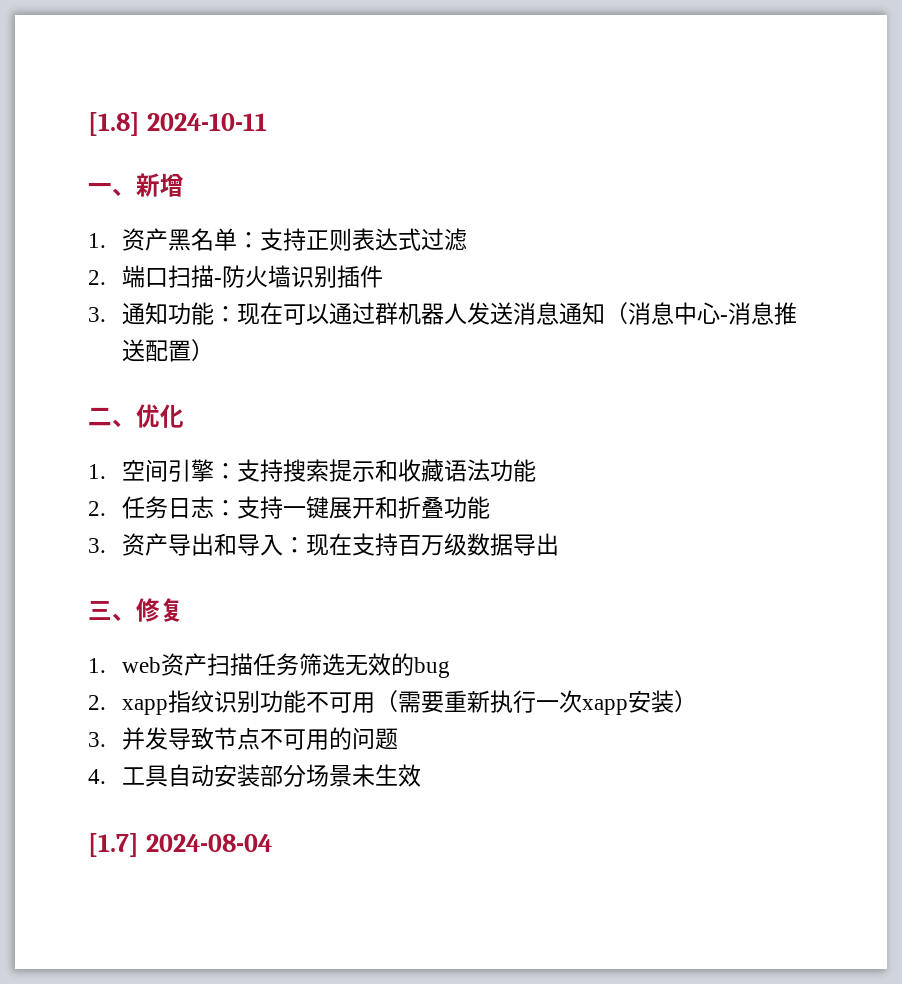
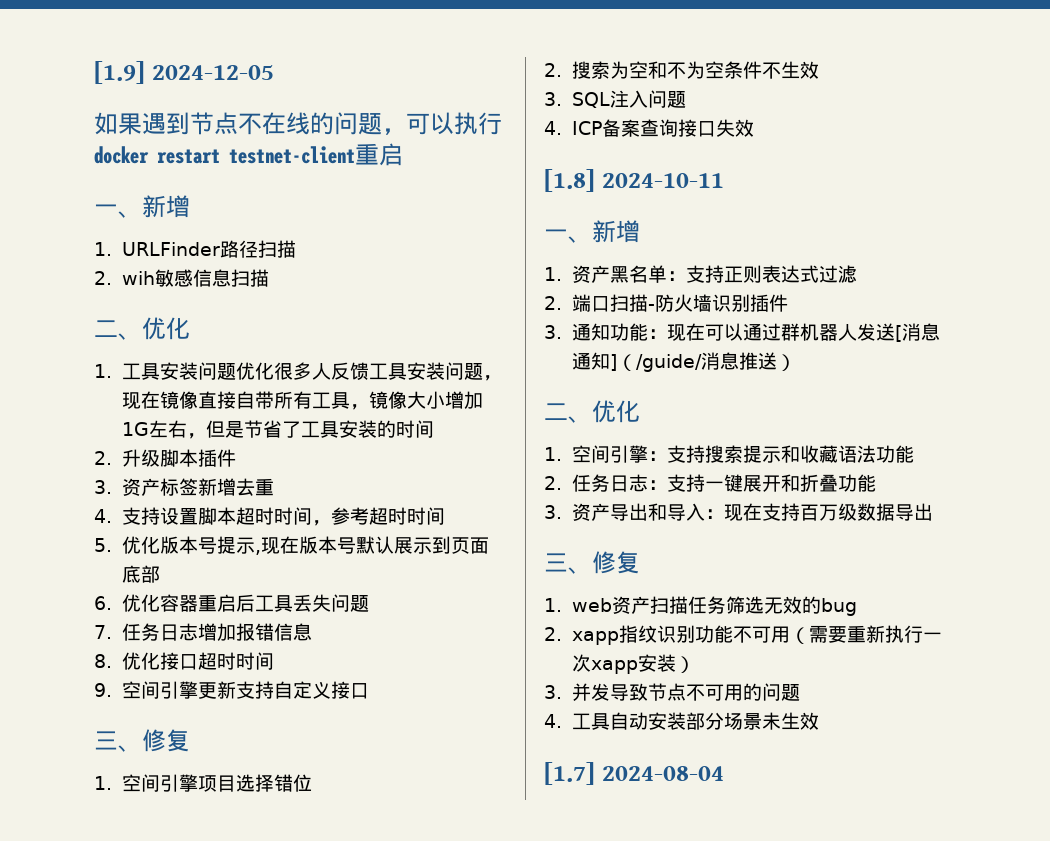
+ [1.9] 2024-12-05
+ 如果遇到节点不在线的问题，可以执行docker restart testnet-client重启
+ 一、新增
+ 1. URLFinder路径扫描
+ 2. wih敏感信息扫描
+ 二、优化
+ 1.工具安装问题优化很多人反馈工具安装问题，现在镜像直接自带所有工具，镜像大小增加1G左右，但是节省了工具安装的时间
+ 2.升级脚本插件
+ 3.资产标签新增去重
+ 4.支持设置脚本超时时间，参考超时时间
+ 5.优化版本号提示,现在版本号默认展示到页面底部
+ 6.优化容器重启后工具丢失问题
+ 7.任务日志增加报错信息
+ 8.优化接口超时时间
+ 9.空间引擎更新支持自定义接口
+ 三、修复
+ 1.空间引擎项目选择错位
+ 2.搜索为空和不为空条件不生效
+ 3. SQL注入问题
+ 4. ICP备案查询接口失效
- 3.通知功能：现在可以通过群机器人发送消息通知（消息中心-消息推送配置）
+ 3.通知功能：现在可以通过群机器人发送[消息通知]（/guide/消息推送）

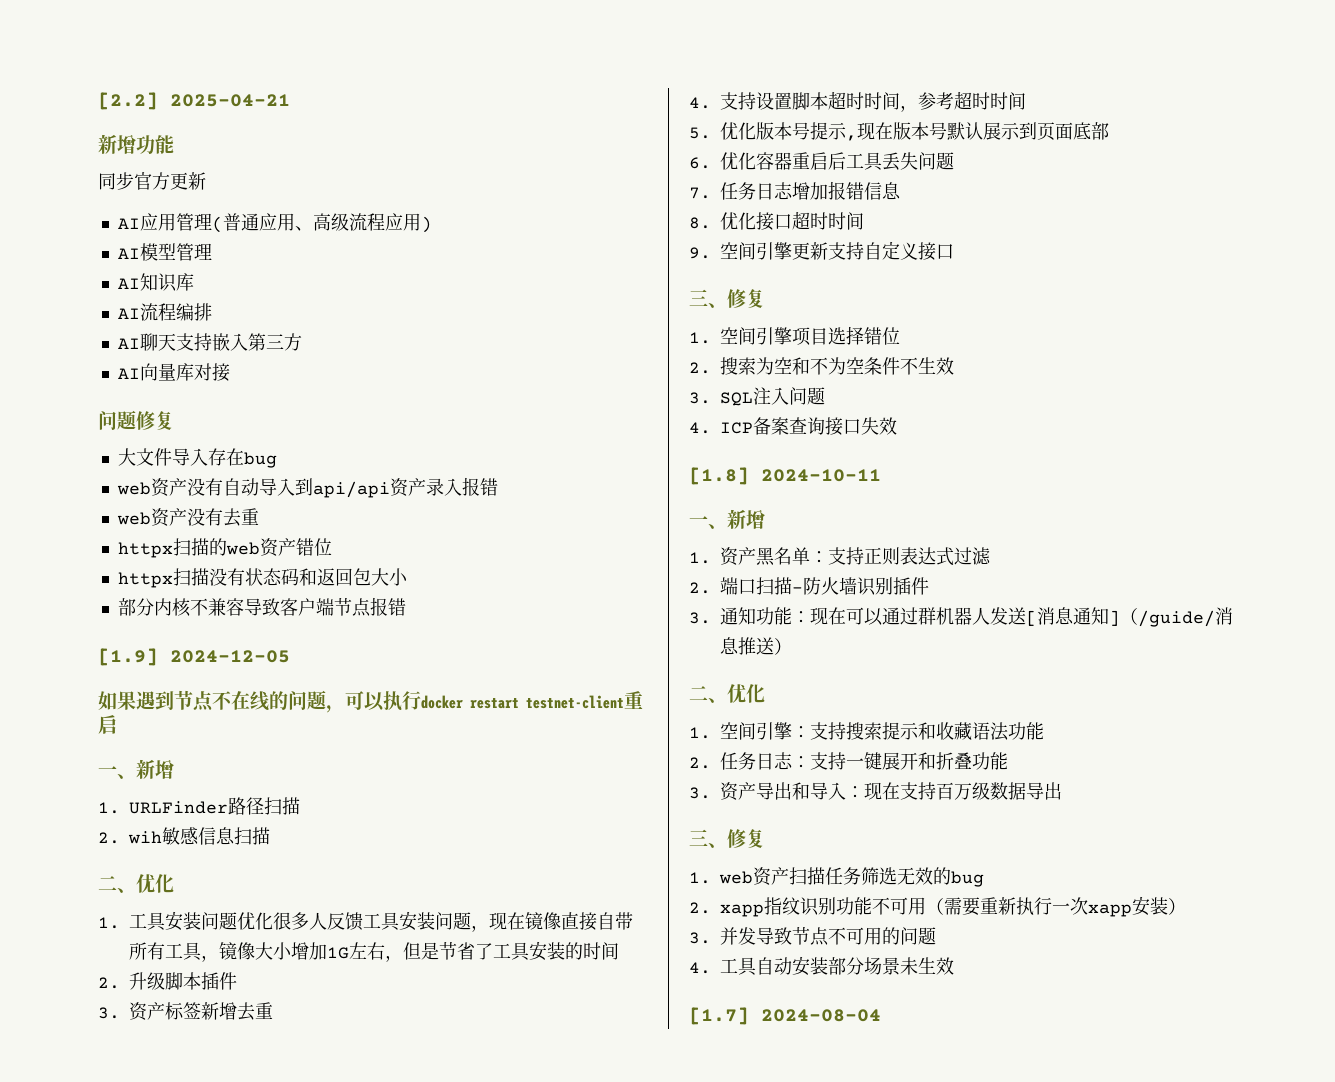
+ [2.2] 2025-04-21
+ 新增功能
+ 同步官方更新
+ AI应用管理(普通应用、高级流程应用)
+ AI模型管理
+ AI知识库
+ AI流程编排
+ AI聊天支持嵌入第三方
+ AI向量库对接
+ 问题修复
+ 大文件导入存在bug
+ web资产没有自动导入到api/api资产录入报错
+ web资产没有去重
+ httpx扫描的web资产错位
+ httpx扫描没有状态码和返回包大小
+ 部分内核不兼容导致客户端节点报错

